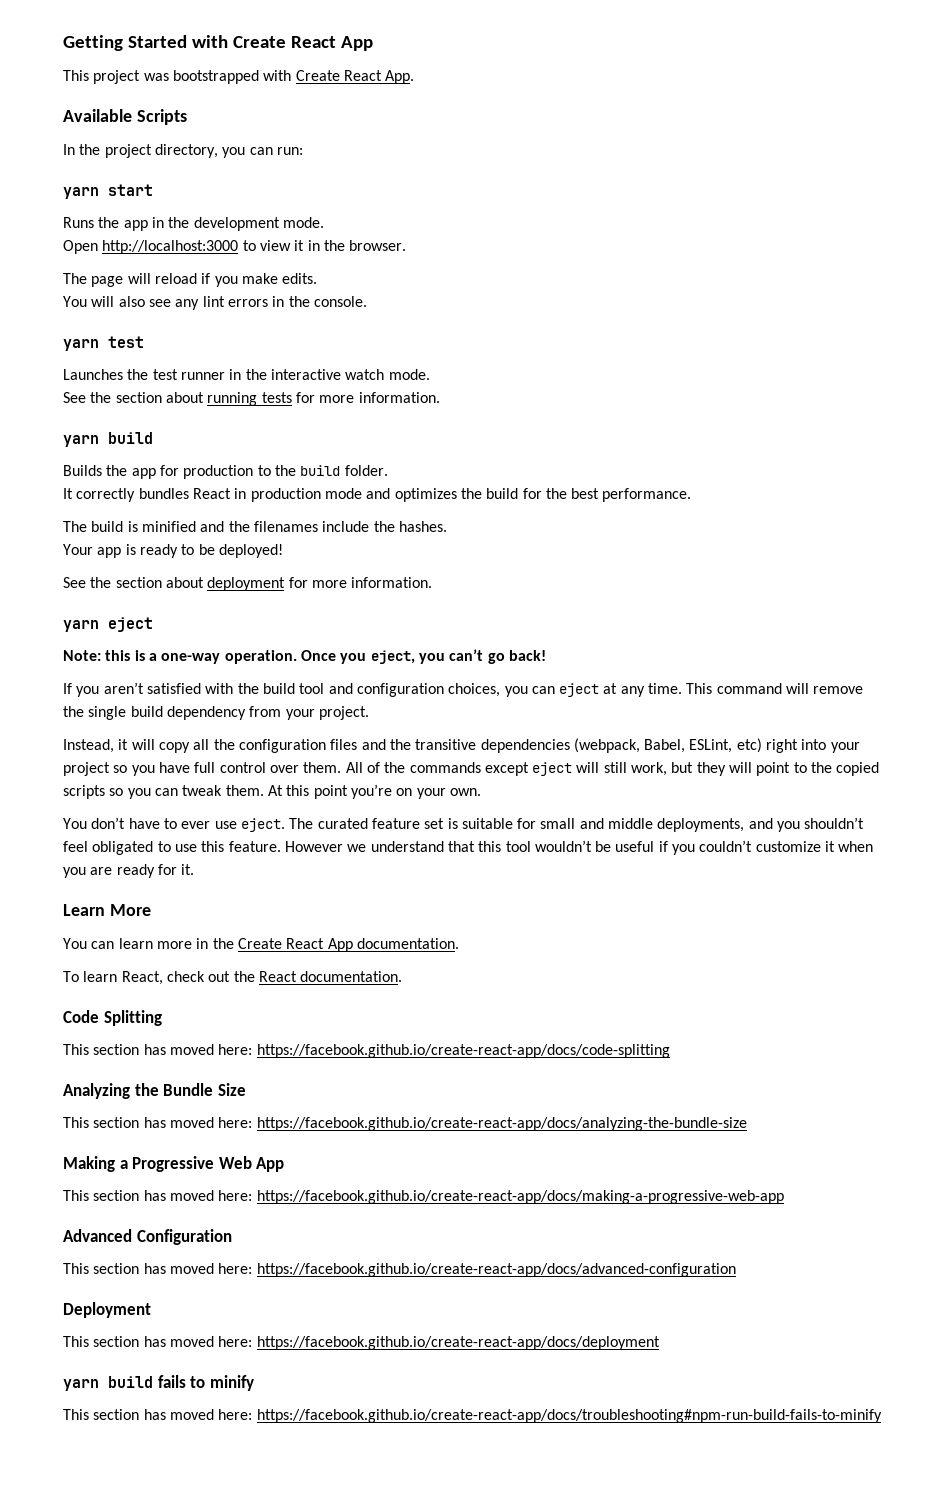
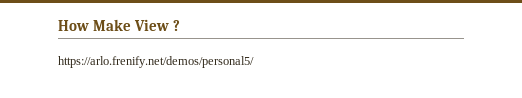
- Getting Started with Create React App
- This project was bootstrapped with Create React App.
- Available Scripts
- In the project directory, you can run:
- yarn start
- Runs the app in the development mode.
- Open http://localhost:3000 to view it in the browser.
- The page will reload if you make edits.
- You will also see any lint errors in the console.
- yarn test
- Launches the test runner in the interactive watch mode.
- See the section about running tests for more information.
- yarn build
- Builds the app for production to the build folder.
- It correctly bundles React in production mode and optimizes the build for the best performance.
- The build is minified and the filenames include the hashes.
- Your app is ready to be deployed!
- See the section about deployment for more information.
- yarn eject
- Note: this is a one-way operation. Once you eject, you can’t go back!
- If you aren’t satisfied with the build tool and configuration choices, you can eject at any time. This command will remove the single build dependency from your project.
- Instead, it will copy all the configuration files and the transitive dependencies (webpack, Babel, ESLint, etc) right into your project so you have full control over them. All of the commands except eject will still work, but they will point to the copied scripts so you can tweak them. At this point you’re on your own.
- You don’t have to ever use eject. The curated feature set is suitable for small and middle deployments, and you shouldn’t feel obligated to use this feature. However we understand that this tool wouldn’t be useful if you couldn’t customize it when you are ready for it.
- Learn More
- You can learn more in the Create React App documentation.
- To learn React, check out the React documentation.
- Code Splitting
- This section has moved here: https://facebook.github.io/create-react-app/docs/code-splitting
- Analyzing the Bundle Size
- This section has moved here: https://facebook.github.io/create-react-app/docs/analyzing-the-bundle-size
- Making a Progressive Web App
- This section has moved here: https://facebook.github.io/create-react-app/docs/making-a-progressive-web-app
- Advanced Configuration
- This section has moved here: https://facebook.github.io/create-react-app/docs/advanced-configuration
- Deployment
- This section has moved here: https://facebook.github.io/create-react-app/docs/deployment
- yarn build fails to minify
- This section has moved here: https://facebook.github.io/create-react-app/docs/troubleshooting#npm-run-build-fails-to-minify
+ How Make View ?
+ https://arlo.frenify.net/demos/personal5/

